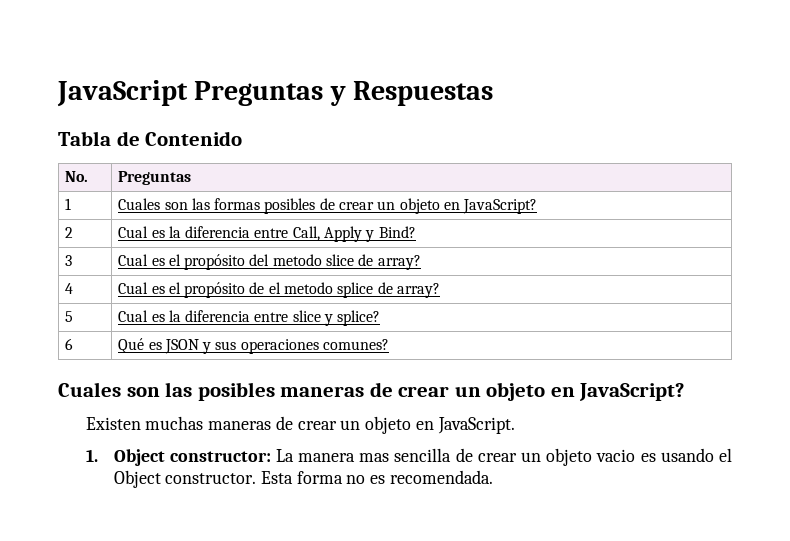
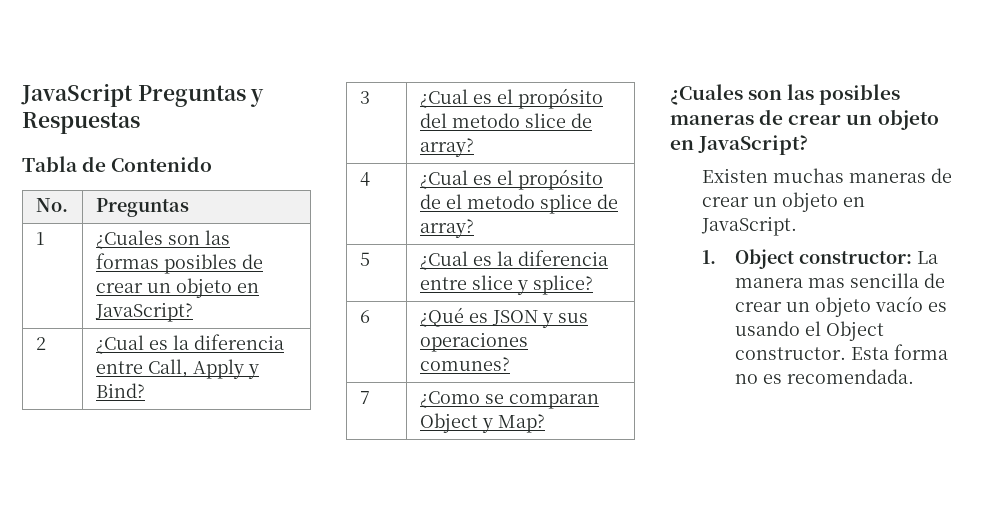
- 1 | Cuales son las formas posibles de crear un objeto en JavaScript?
+ 1 | ¿Cuales son las formas posibles de crear un objeto en JavaScript?
- 2 | Cual es la diferencia entre Call, Apply y Bind?
+ 2 | ¿Cual es la diferencia entre Call, Apply y Bind?
- 3 | Cual es el propósito del metodo slice de array?
+ 3 | ¿Cual es el propósito del metodo slice de array?
- 4 | Cual es el propósito de el metodo splice de array?
+ 4 | ¿Cual es el propósito de el metodo splice de array?
- 5 | Cual es la diferencia entre slice y splice?
+ 5 | ¿Cual es la diferencia entre slice y splice?
- 6 | Qué es JSON y sus operaciones comunes?
+ 6 | ¿Qué es JSON y sus operaciones comunes?
- Cuales son las posibles maneras de crear un objeto en JavaScript?
+ 7 | ¿Como se comparan Object y Map?
+ ¿Cuales son las posibles maneras de crear un objeto en JavaScript?
- 1. Object constructor: La manera mas sencilla de crear un objeto vacio es usando el Object constructor.
+ 1. Object constructor: La manera mas sencilla de crear un objeto vacío es usando el Object constructor.

